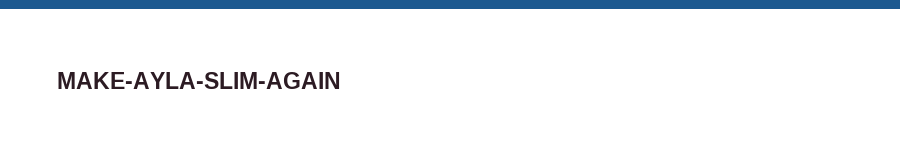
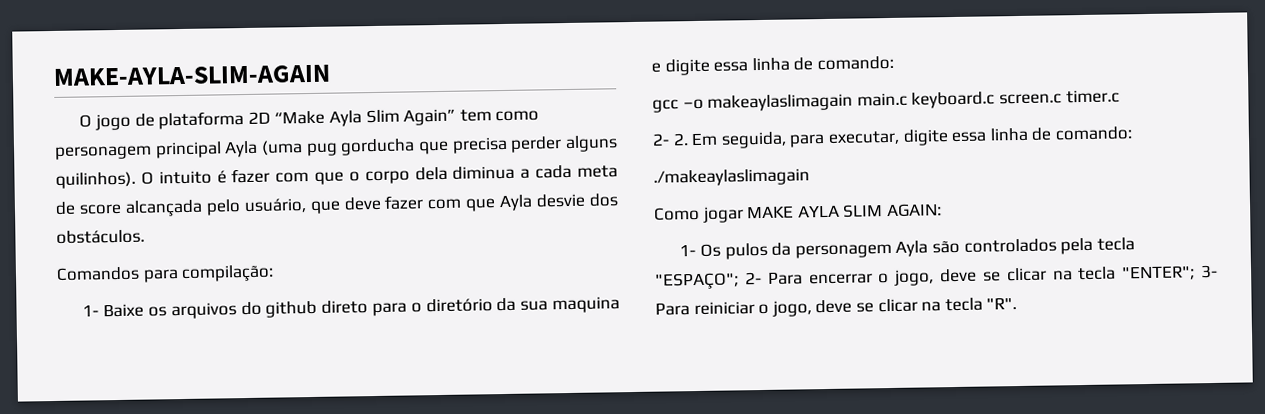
+ O jogo de plataforma 2D “Make Ayla Slim Again” tem como personagem principal Ayla (uma pug gorducha que precisa perder alguns quilinhos). O intuito é fazer com que o corpo dela diminua a cada meta de score alcançada pelo usuário, que deve fazer com que Ayla desvie dos obstáculos.
+ Comandos para compilação:
+ 1- Baixe os arquivos do github direto para o diretório da sua maquina e digite essa linha de comando:
+ gcc –o makeaylaslimagain main.c keyboard.c screen.c timer.c
+ 2- 2. Em seguida, para executar, digite essa linha de comando:
+ ./makeaylaslimagain
+ Como jogar MAKE AYLA SLIM AGAIN:
+ 1- Os pulos da personagem Ayla são controlados pela tecla "ESPAÇO"; 2- Para encerrar o jogo, deve se clicar na tecla "ENTER"; 3- Para reiniciar o jogo, deve se clicar na tecla "R".

